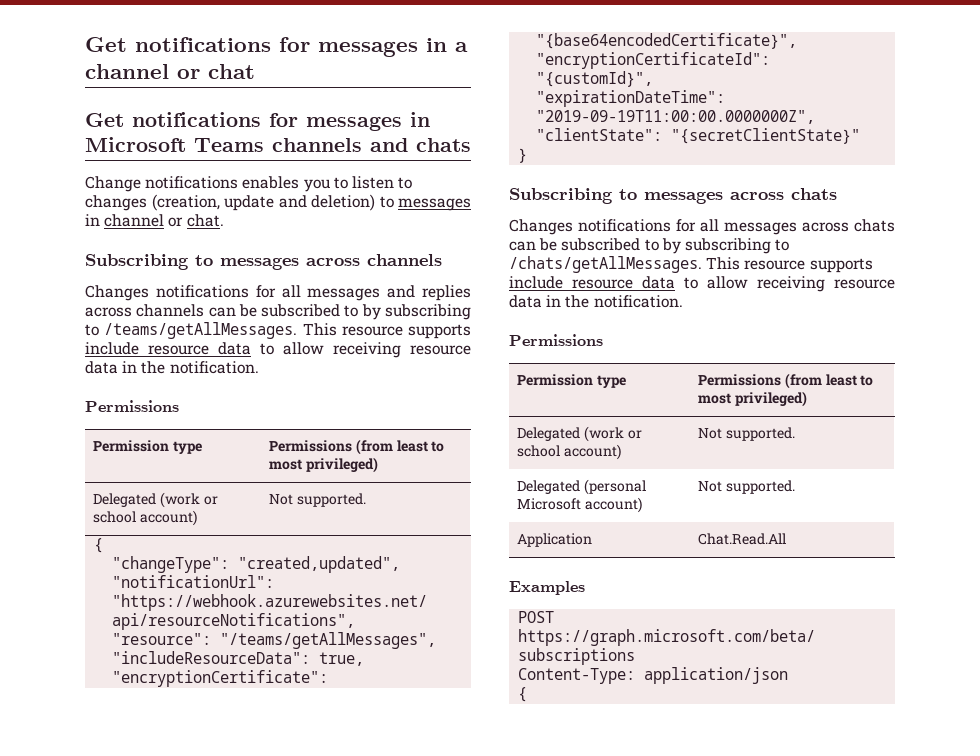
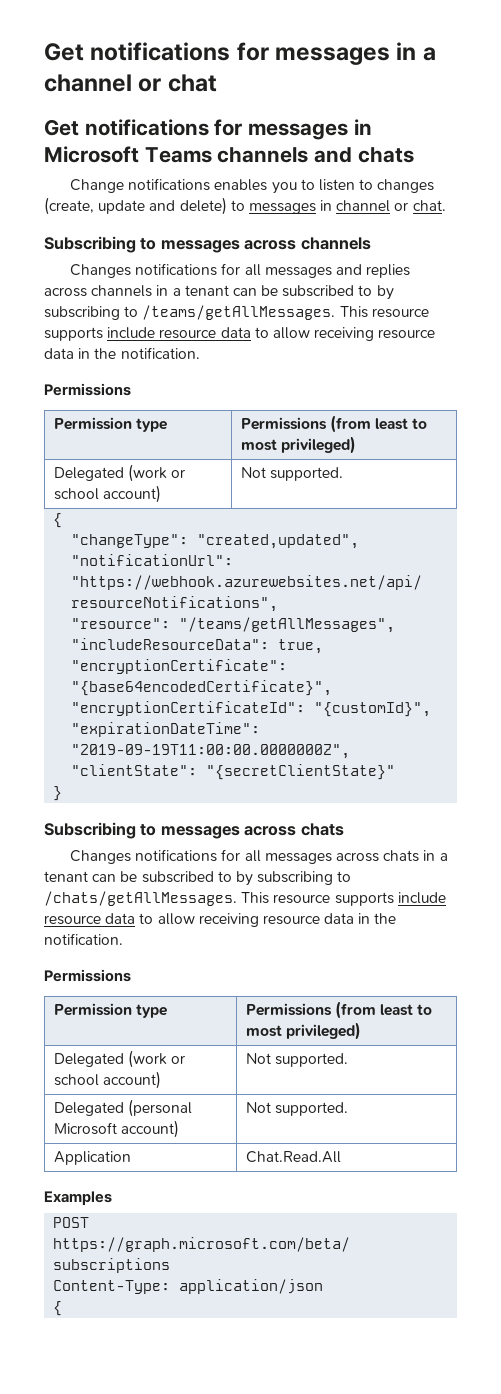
- Change notifications enables you to listen to changes (creation, update and deletion) to messages in channel or chat.
+ Change notifications enables you to listen to changes (create, update and delete) to messages in channel or chat.
- Changes notifications for all messages and replies across channels can be subscribed to by subscribing to /teams/getAllMessages.
+ Changes notifications for all messages and replies across channels in a tenant can be subscribed to by subscribing to /teams/getAllMessages.
- Changes notifications for all messages across chats can be subscribed to by subscribing to /chats/getAllMessages.
+ Changes notifications for all messages across chats in a tenant can be subscribed to by subscribing to /chats/getAllMessages.

